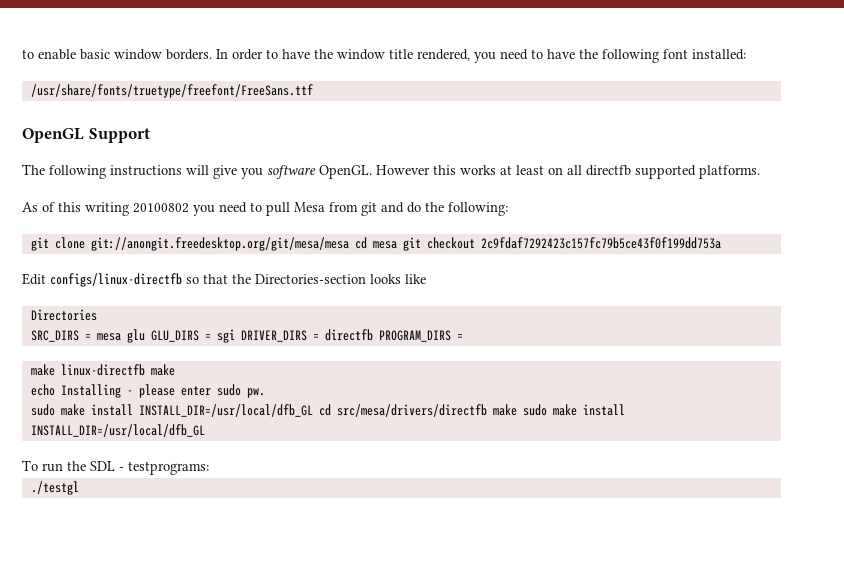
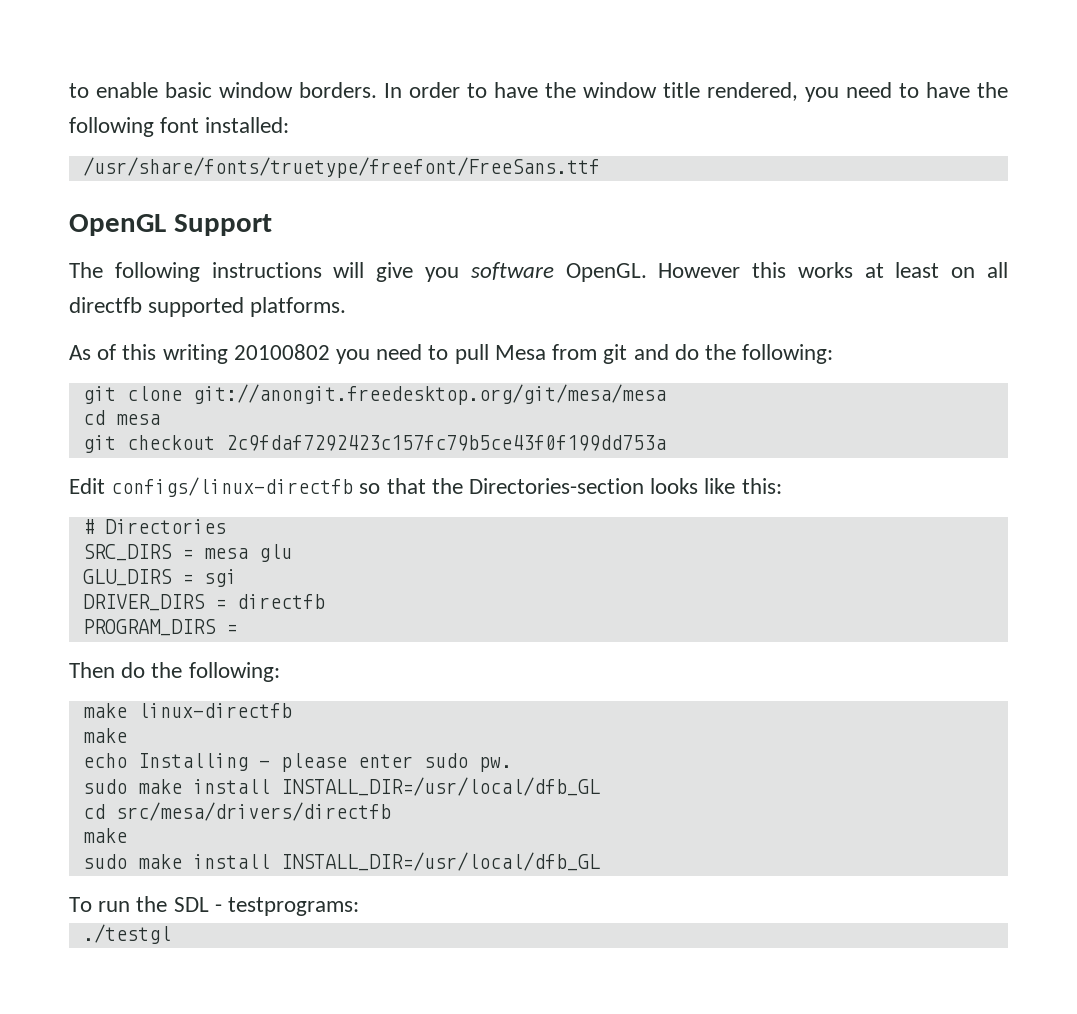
- git clone git://anongit.freedesktop.org/git/mesa/mesa cd mesa git checkout 2c9fdaf7292423c157fc79b5ce43f0f199dd753a
+ git clone git://anongit.freedesktop.org/git/mesa/mesa
+ cd mesa
+ git checkout 2c9fdaf7292423c157fc79b5ce43f0f199dd753a
- Edit configs/linux-directfb so that the Directories-section looks like
- Directories
+ Edit configs/linux-directfb so that the Directories-section looks like this:
+ # Directories
- SRC_DIRS = mesa glu GLU_DIRS = sgi DRIVER_DIRS = directfb PROGRAM_DIRS =
+ SRC_DIRS = mesa glu
+ GLU_DIRS = sgi
+ DRIVER_DIRS = directfb
+ PROGRAM_DIRS =
+ Then do the following:
- make linux-directfb make
+ make linux-directfb
+ make
  echo Installing - please enter sudo pw.
- sudo make install INSTALL_DIR=/usr/local/dfb_GL cd src/mesa/drivers/directfb make sudo make install INSTALL_DIR=/usr/local/dfb_GL
+ sudo make install INSTALL_DIR=/usr/local/dfb_GL
+ cd src/mesa/drivers/directfb
+ make
+ sudo make install INSTALL_DIR=/usr/local/dfb_GL

